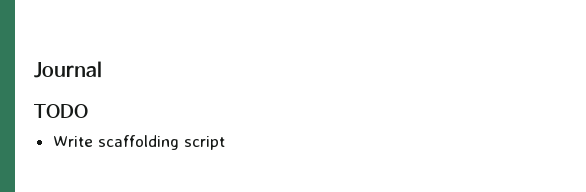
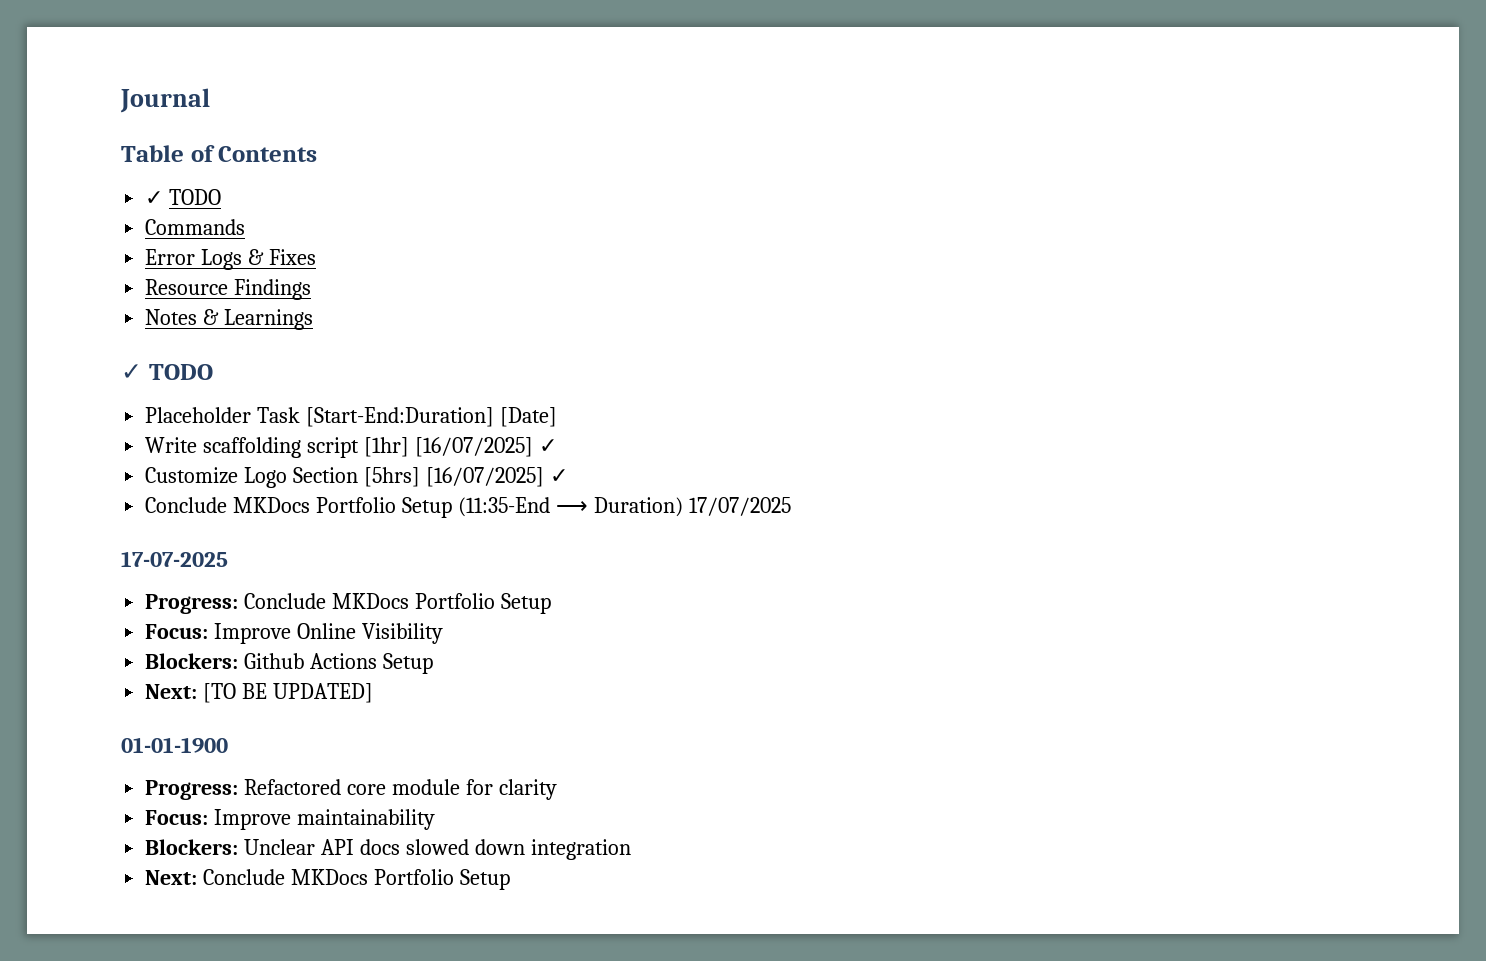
- TODO
- Write scaffolding script
+ Table of Contents
+ ✓ TODO
+ Commands
+ Error Logs & Fixes
+ Resource Findings
+ Notes & Learnings
+ ✓ TODO
+ Placeholder Task [Start-End:Duration] [Date]
+ Write scaffolding script [1hr] [16/07/2025] ✓
+ Customize Logo Section [5hrs] [16/07/2025] ✓
+ Conclude MKDocs Portfolio Setup (11:35-End ⟶ Duration) 17/07/2025
+ 17-07-2025
+ Progress: Conclude MKDocs Portfolio Setup
+ Focus: Improve Online Visibility
+ Blockers: Github Actions Setup
+ Next: [TO BE UPDATED]
+ 01-01-1900
+ Progress: Refactored core module for clarity
+ Focus: Improve maintainability
+ Blockers: Unclear API docs slowed down integration
+ Next: Conclude MKDocs Portfolio Setup

